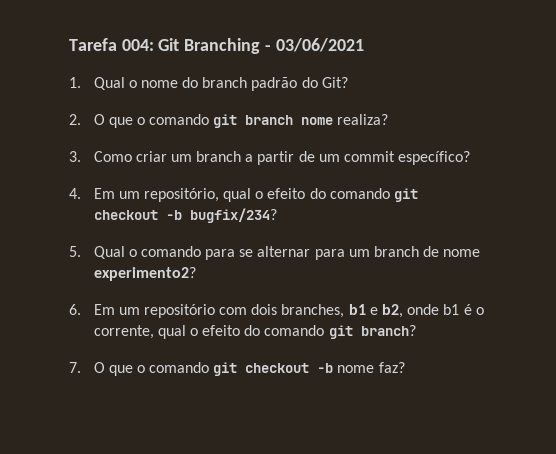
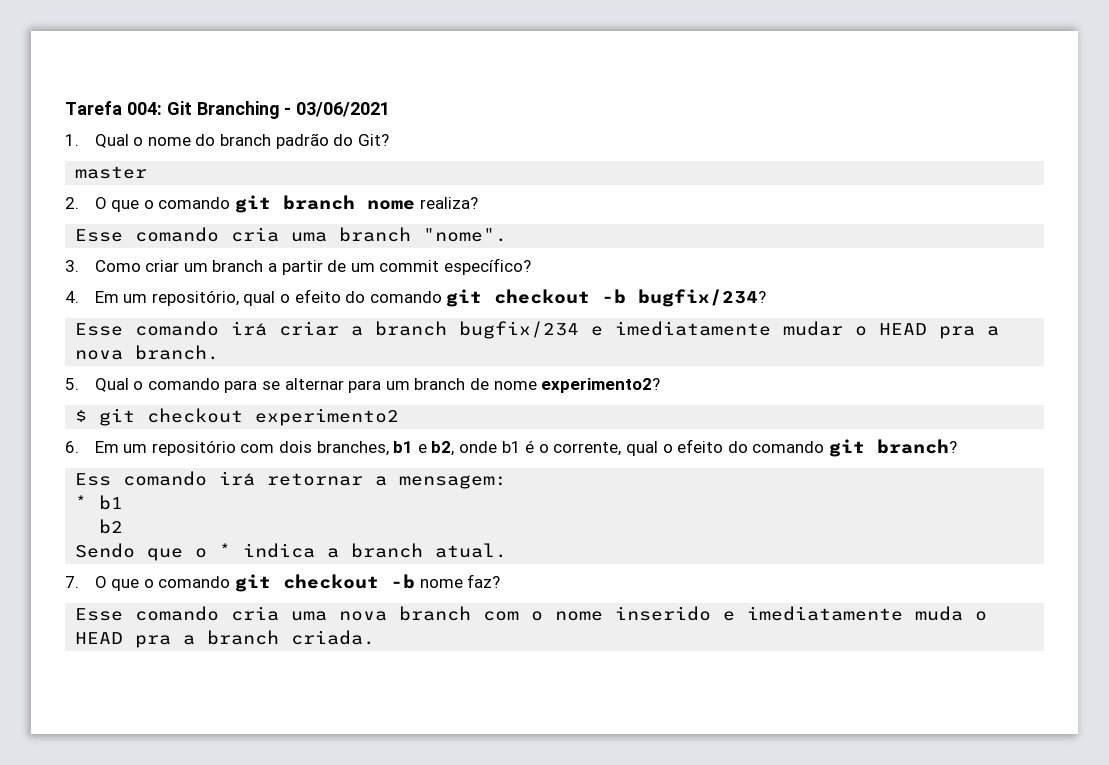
+ master
+ Esse comando cria uma branch "nome".
+ Esse comando irá criar a branch bugfix/234 e imediatamente mudar o HEAD pra a nova branch.
+ $ git checkout experimento2
+ Ess comando irá retornar a mensagem:
+ * b1
+ b2
+ Sendo que o * indica a branch atual.
+ Esse comando cria uma nova branch com o nome inserido e imediatamente muda o HEAD pra a branch criada.

